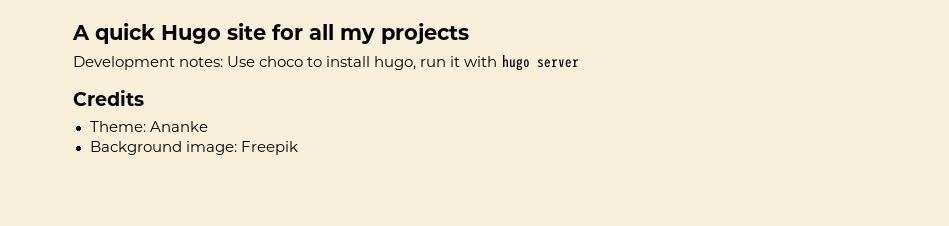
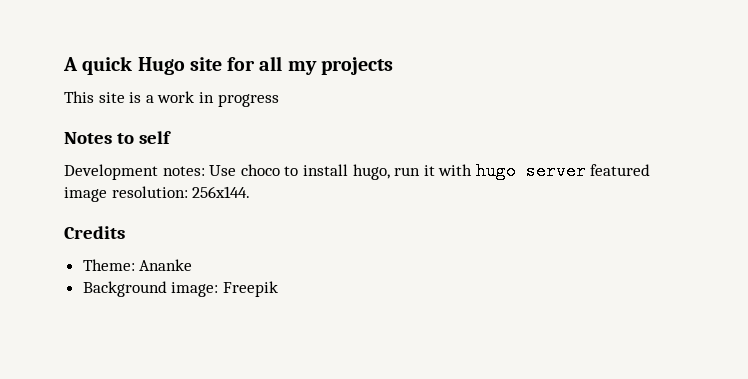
+ This site is a work in progress
+ Notes to self
- Development notes: Use choco to install hugo, run it with hugo server
+ Development notes: Use choco to install hugo, run it with hugo server featured image resolution: 256x144.

